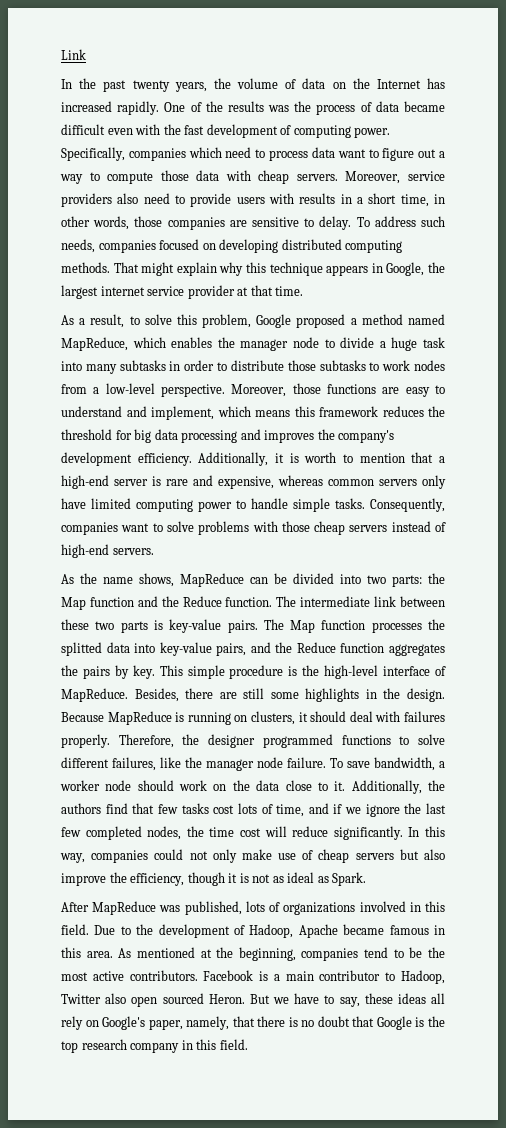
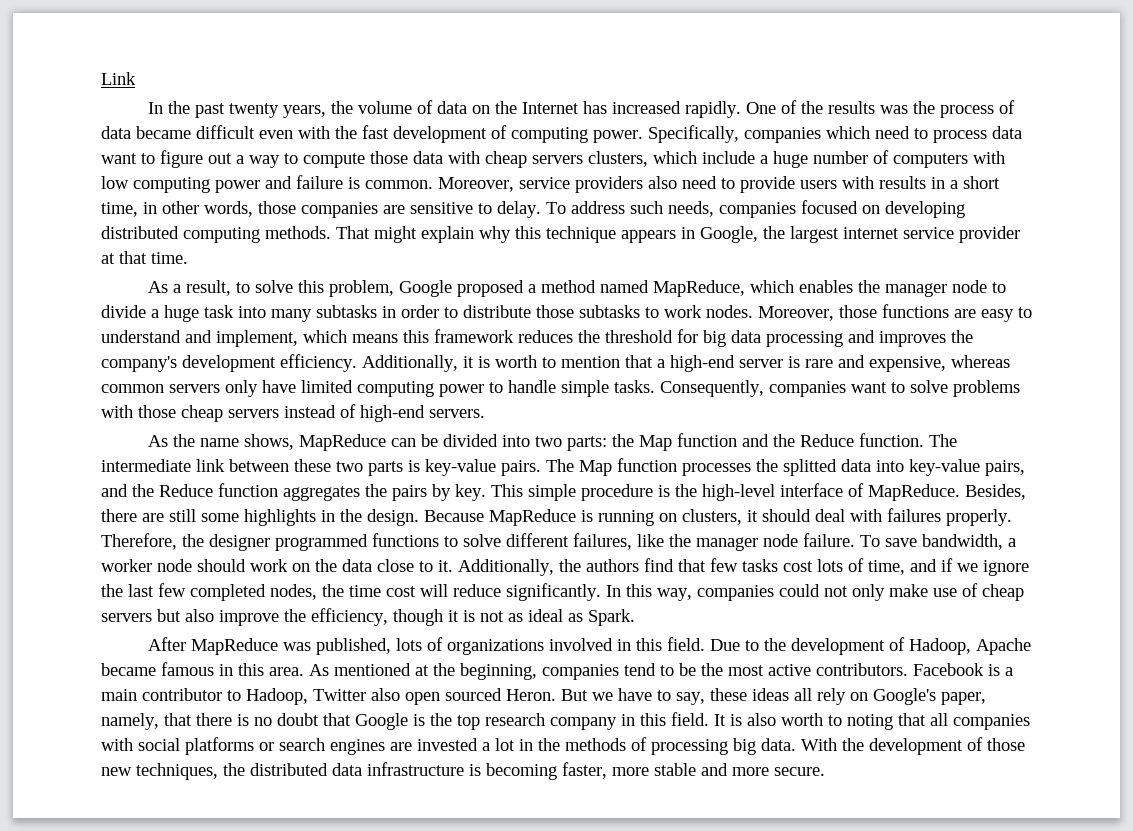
- Specifically, companies which need to process data want to figure out a way to compute those data with cheap servers.
+ Specifically, companies which need to process data want to figure out a way to compute those data with cheap servers clusters, which include a huge number of computers with low computing power and failure is common.
- As a result, to solve this problem, Google proposed a method named MapReduce, which enables the manager node to divide a huge task into many subtasks in order to distribute those subtasks to work nodes from a low-level perspective.
+ As a result, to solve this problem, Google proposed a method named MapReduce, which enables the manager node to divide a huge task into many subtasks in order to distribute those subtasks to work nodes.
+ It is also worth to noting that all companies with social platforms or search engines are invested a lot in the methods of processing big data. With the development of those new techniques, the distributed data infrastructure is becoming faster, more stable and more secure.

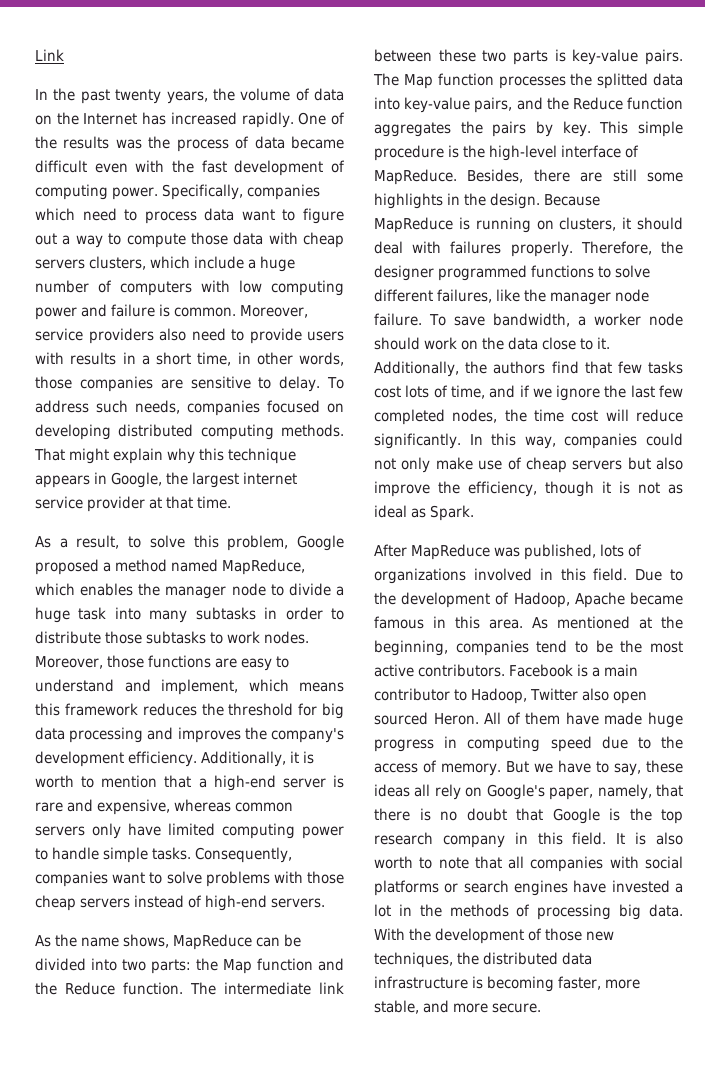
+ All of them have made huge progress in computing speed due to the access of memory.
- It is also worth to noting that all companies with social platforms or search engines are invested a lot in the methods of processing big data.
+ It is also worth to note that all companies with social platforms or search engines have invested a lot in the methods of processing big data.
- With the development of those new techniques, the distributed data infrastructure is becoming faster, more stable and more secure.
+ With the development of those new techniques, the distributed data infrastructure is becoming faster, more stable, and more secure.

